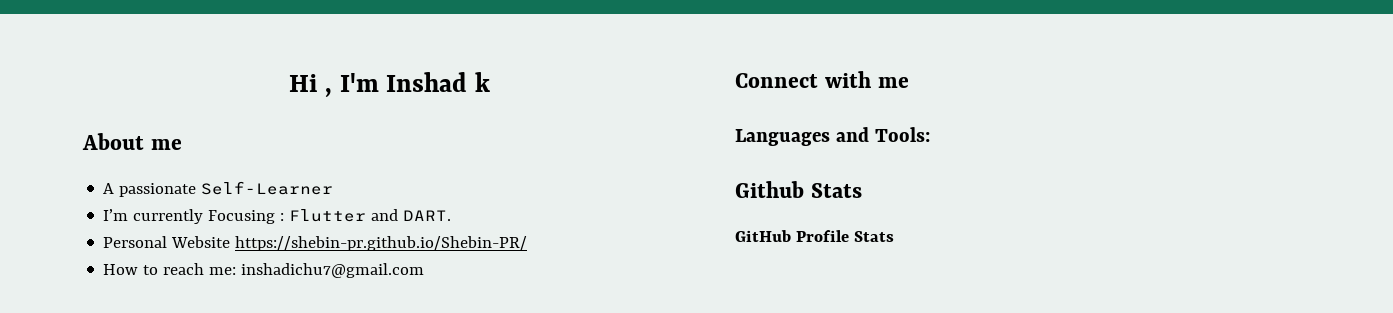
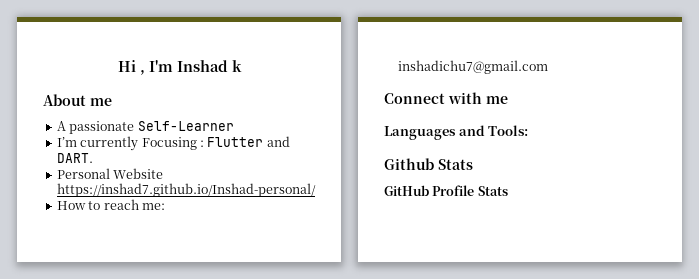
- Personal Website https://shebin-pr.github.io/Shebin-PR/
+ Personal Website https://inshad7.github.io/Inshad-personal/

